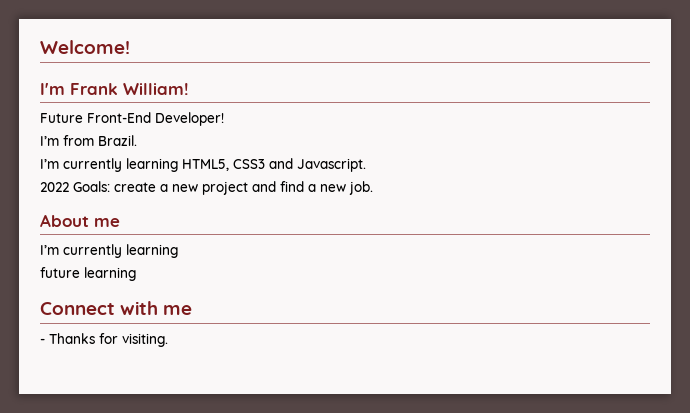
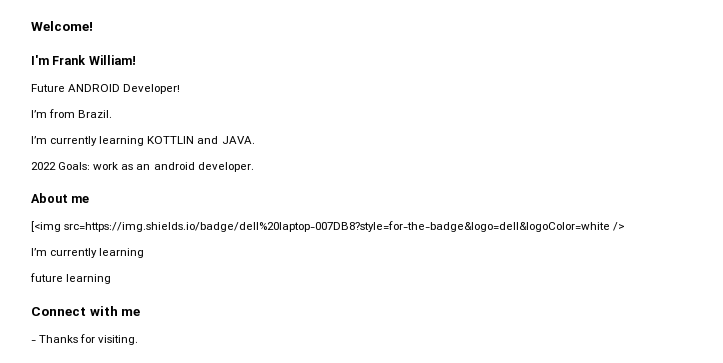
- Future Front-End Developer!
+ Future ANDROID Developer!
- I’m currently learning HTML5, CSS3 and Javascript.
- 2022 Goals: create a new project and find a new job.
+ I’m currently learning KOTTLIN and JAVA.
+ 2022 Goals: work as an android developer.
+ [<img src=https://img.shields.io/badge/dell%20laptop-007DB8?style=for-the-badge&logo=dell&logoColor=white />

